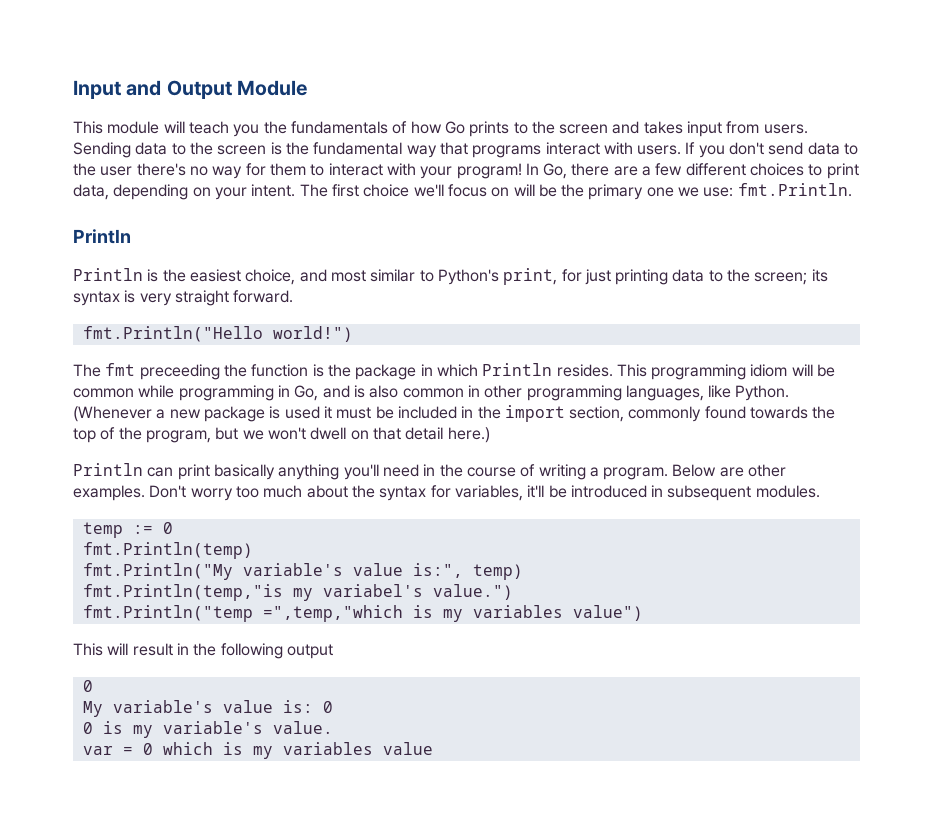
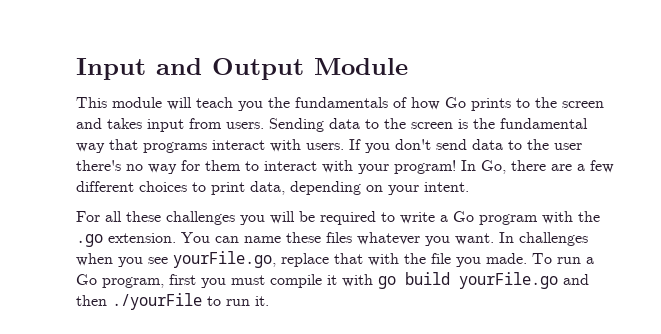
- In Go, there are a few different choices to print data, depending on your intent. The first choice we'll focus on will be the primary one we use: fmt.Println.
- Println
- Println is the easiest choice, and most similar to Python's print, for just printing data to the screen; its syntax is very straight forward.
- fmt.Println("Hello world!")
- The fmt preceeding the function is the package in which Println resides. This programming idiom will be common while programming in Go, and is also common in other programming languages, like Python. (Whenever a new package is used it must be included in the import section, commonly found towards the top of the program, but we won't dwell on that detail here.)
- Println can print basically anything you'll need in the course of writing a program. Below are other examples. Don't worry too much about the syntax for variables, it'll be introduced in subsequent modules.
- temp := 0
- fmt.Println(temp)
- fmt.Println("My variable's value is:", temp)
- fmt.Println(temp,"is my variabel's value.")
- fmt.Println("temp =",temp,"which is my variables value")
- This will result in the following output
- 0
- My variable's value is: 0
- 0 is my variable's value.
- var = 0 which is my variables value
+ In Go, there are a few different choices to print data, depending on your intent.
+ For all these challenges you will be required to write a Go program with the .go extension. You can name these files whatever you want. In challenges when you see yourFile.go, replace that with the file you made. To run a Go program, first you must compile it with go build yourFile.go and then ./yourFile to run it.

